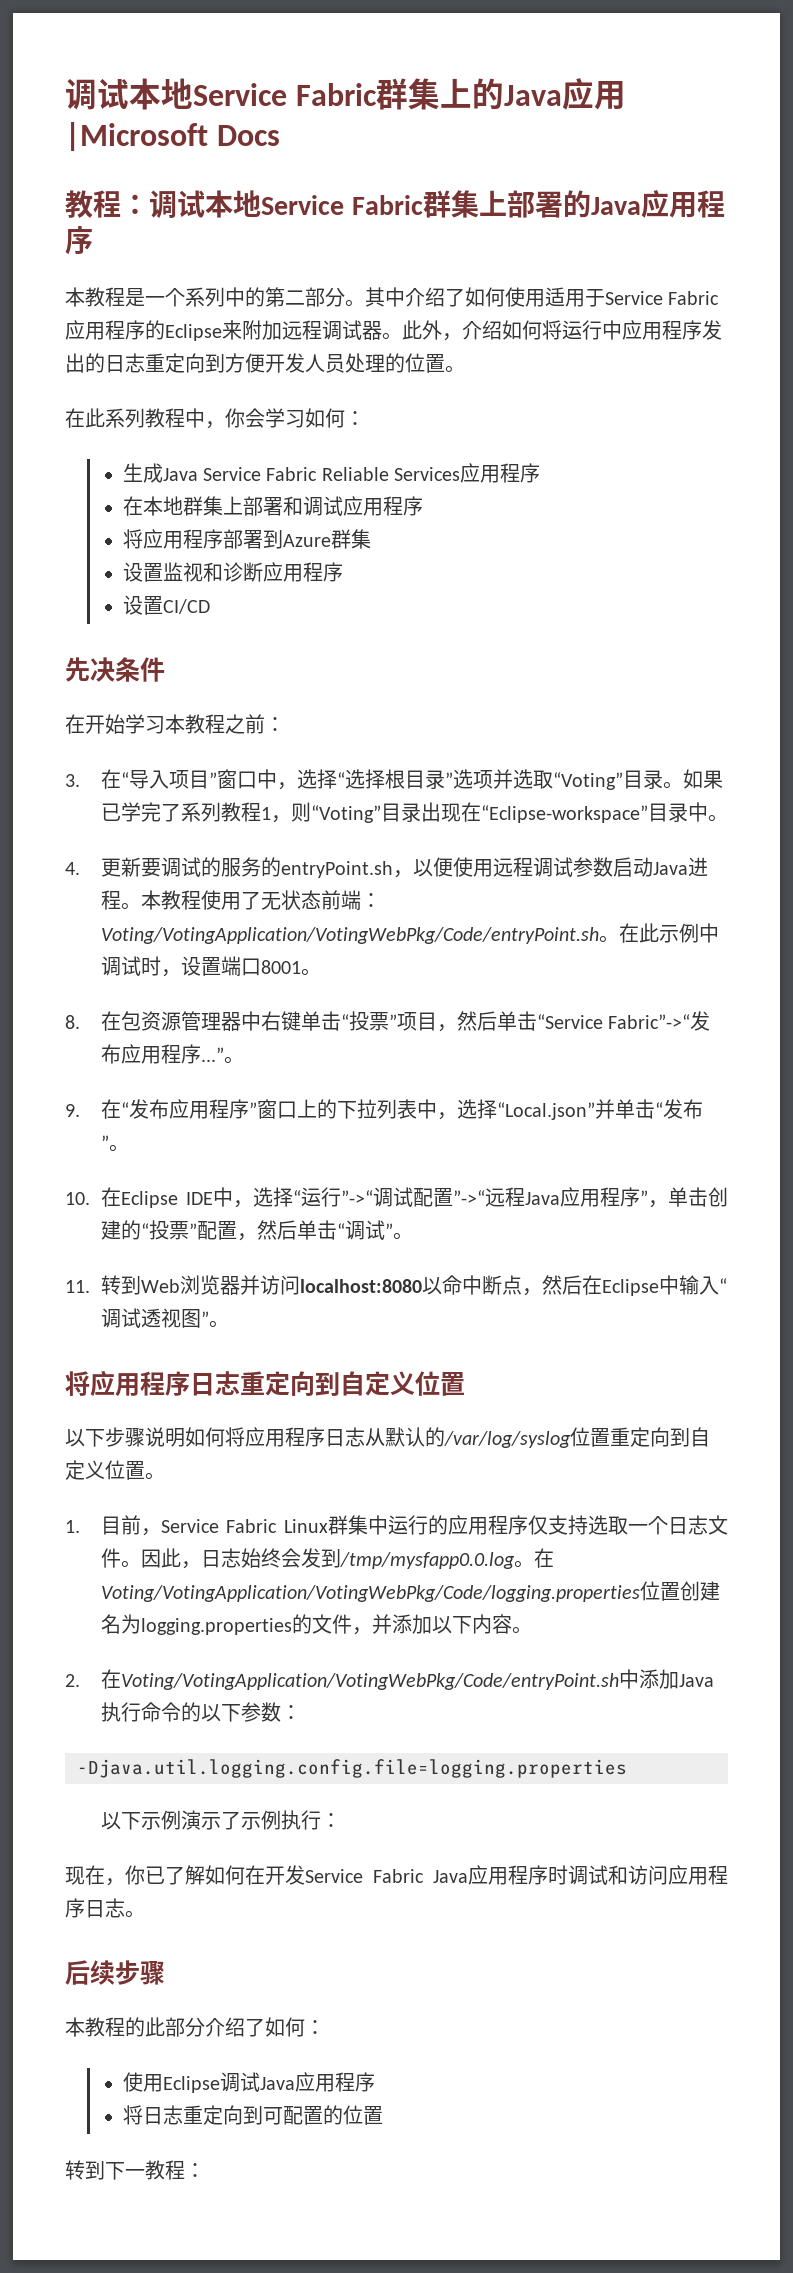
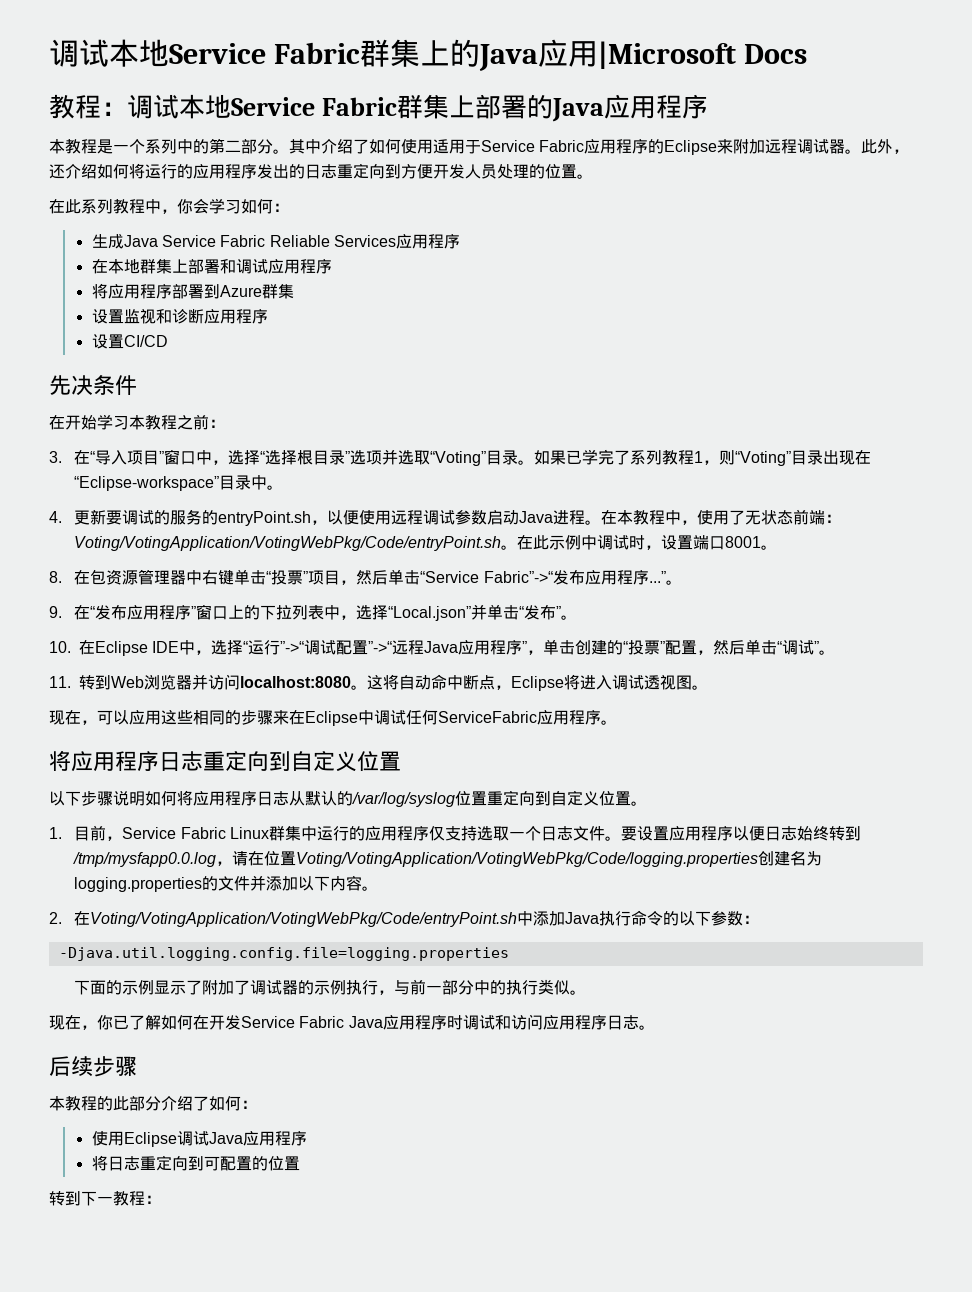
- 此外，介绍如何将运行中应用程序发出的日志重定向到方便开发人员处理的位置。
+ 此外，还介绍如何将运行的应用程序发出的日志重定向到方便开发人员处理的位置。
- 本教程使用了无状态前端：Voting/VotingApplication/VotingWebPkg/Code/entryPoint.sh。
+ 在本教程中，使用了无状态前端：Voting/VotingApplication/VotingWebPkg/Code/entryPoint.sh。
- 11.转到Web浏览器并访问localhost:8080以命中断点，然后在Eclipse中输入“调试透视图”。
+ 11.转到Web浏览器并访问localhost:8080。这将自动命中断点，Eclipse将进入调试透视图。
+ 现在，可以应用这些相同的步骤来在Eclipse中调试任何ServiceFabric应用程序。
- 因此，日志始终会发到/tmp/mysfapp0.0.log。在Voting/VotingApplication/VotingWebPkg/Code/logging.properties位置创建名为logging.properties的文件，并添加以下内容。
+ 要设置应用程序以便日志始终转到/tmp/mysfapp0.0.log，请在位置Voting/VotingApplication/VotingWebPkg/Code/logging.properties创建名为logging.properties的文件并添加以下内容。
- 以下示例演示了示例执行：
+ 下面的示例显示了附加了调试器的示例执行，与前一部分中的执行类似。

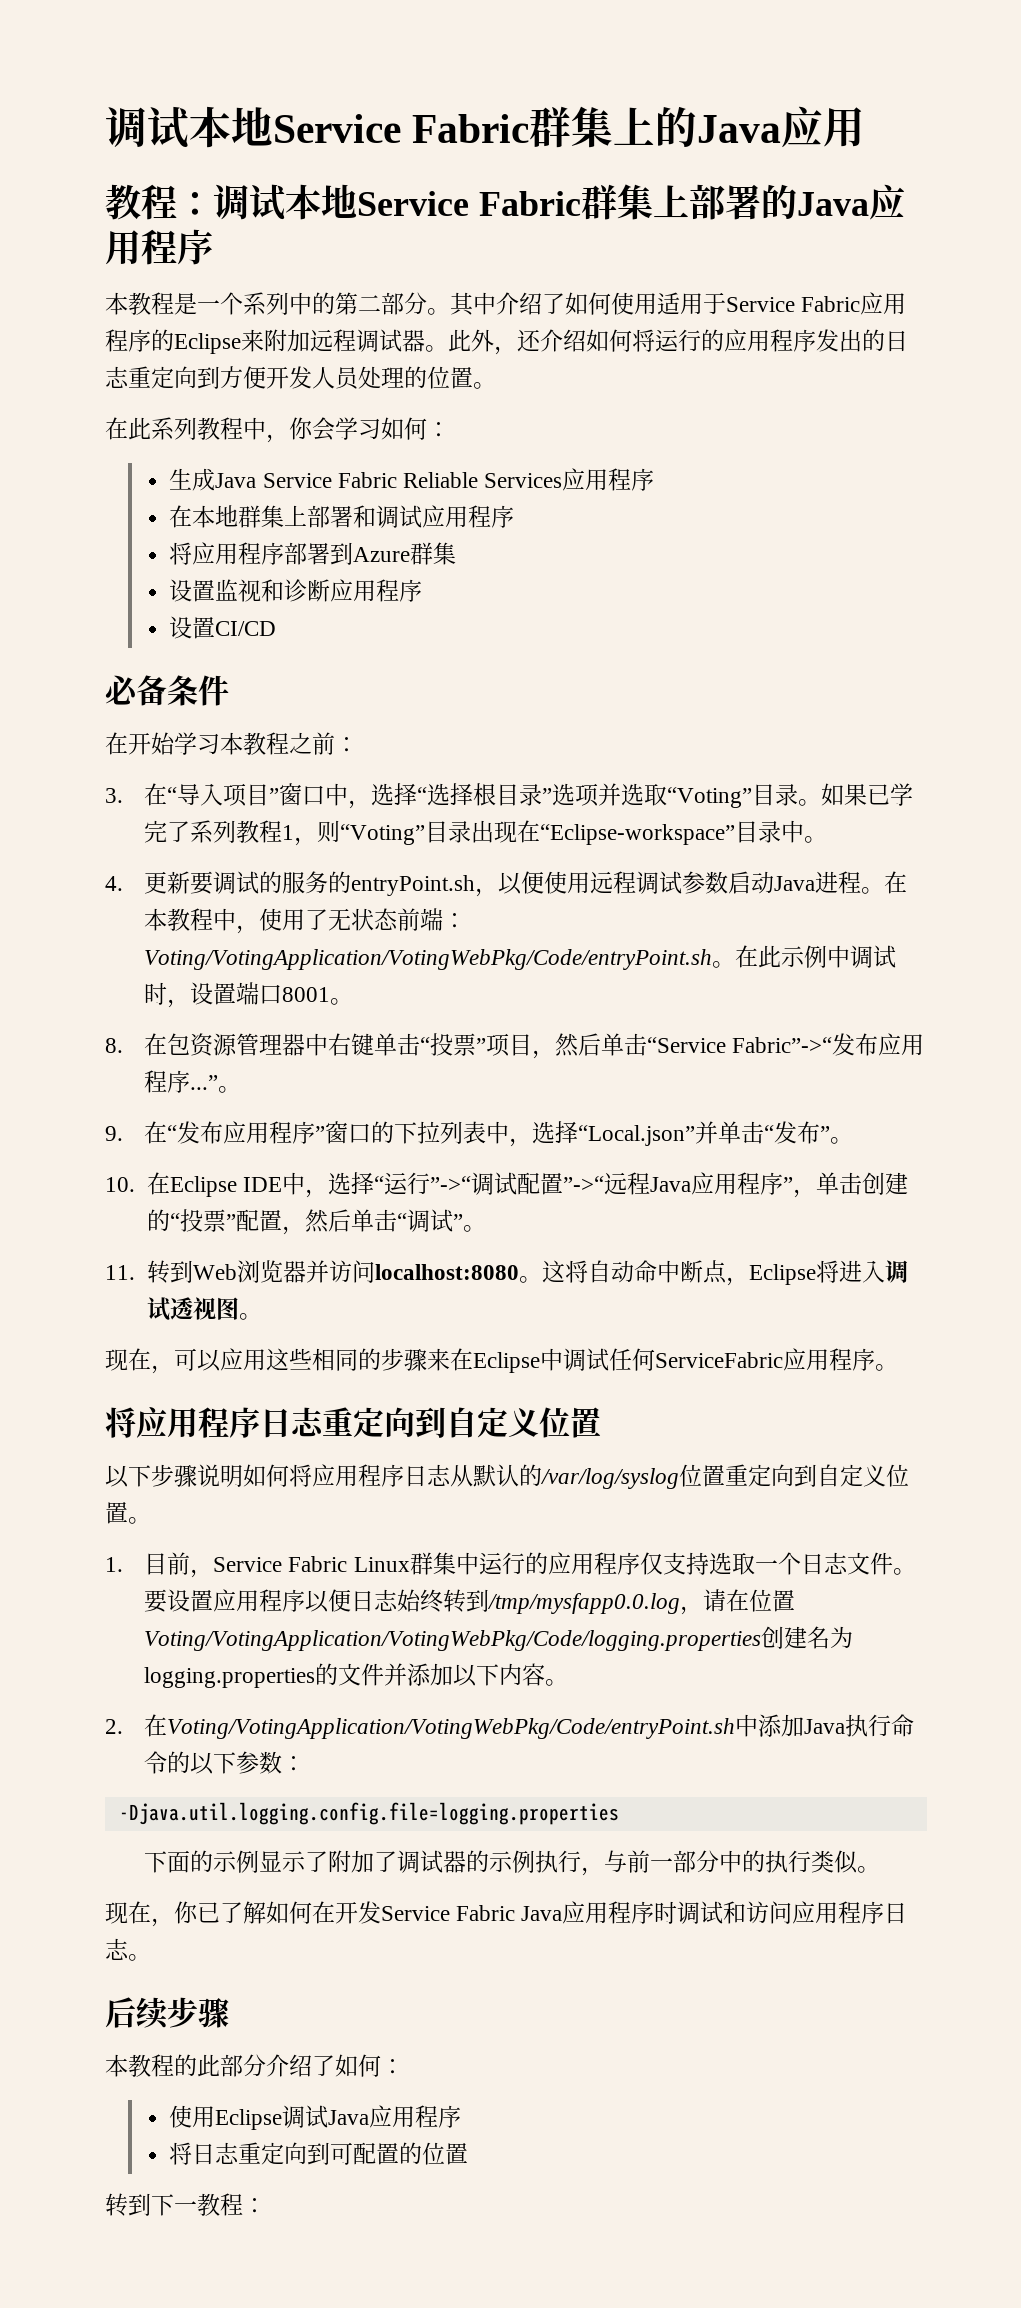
- 调试本地Service Fabric群集上的Java应用|Microsoft Docs
+ 调试本地Service Fabric群集上的Java应用
- 先决条件
+ 必备条件
- 9.在“发布应用程序”窗口上的下拉列表中，选择“Local.json”并单击“发布”。
+ 9.在“发布应用程序”窗口的下拉列表中，选择“Local.json”并单击“发布”。

